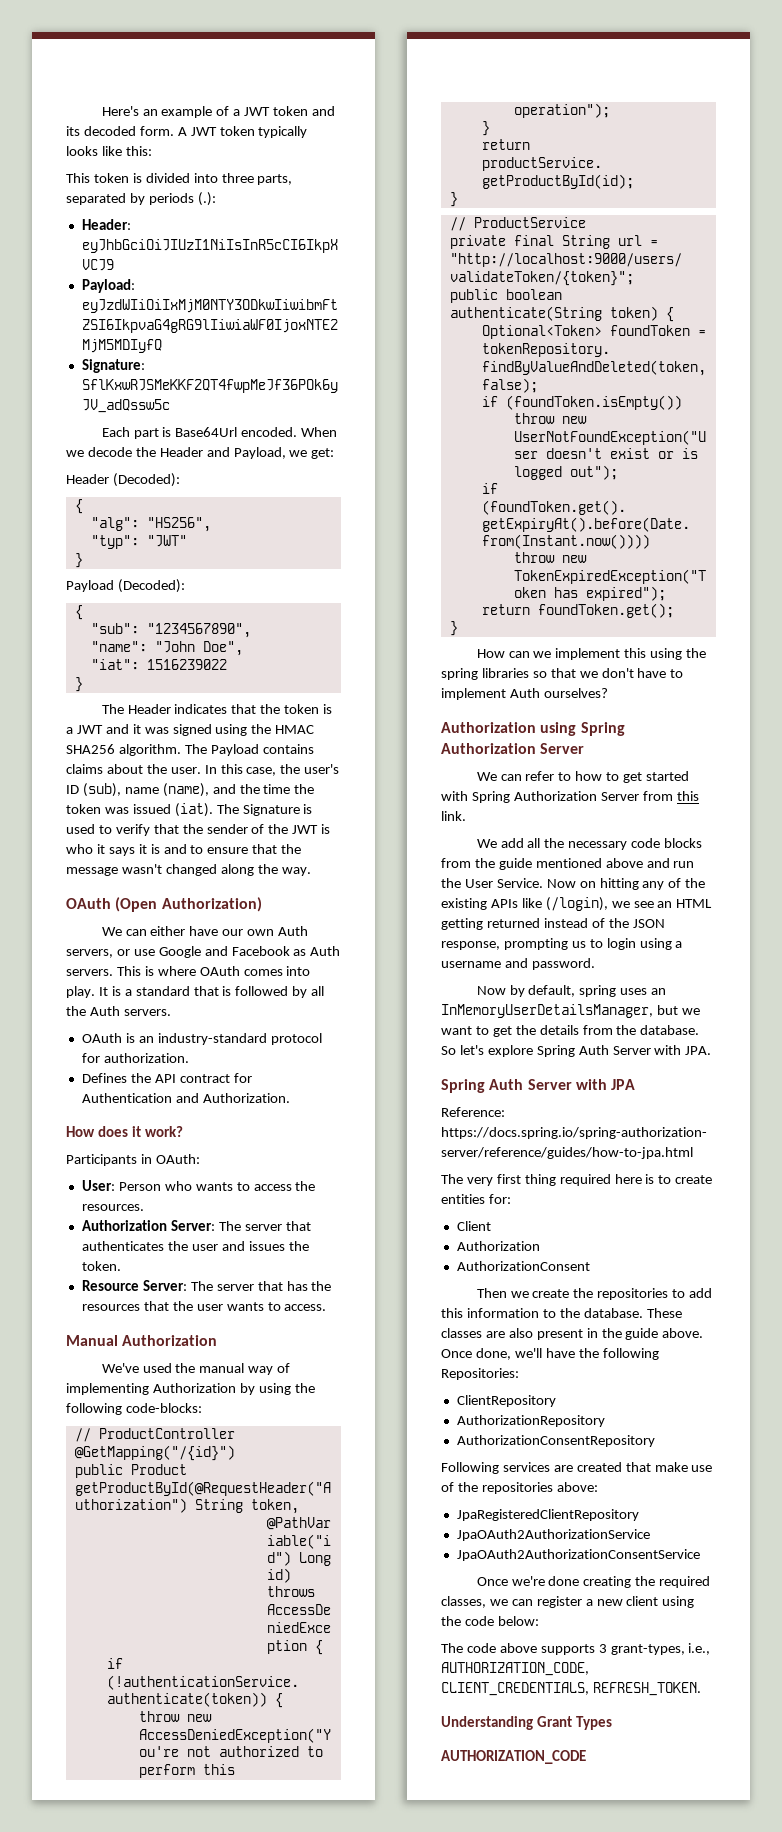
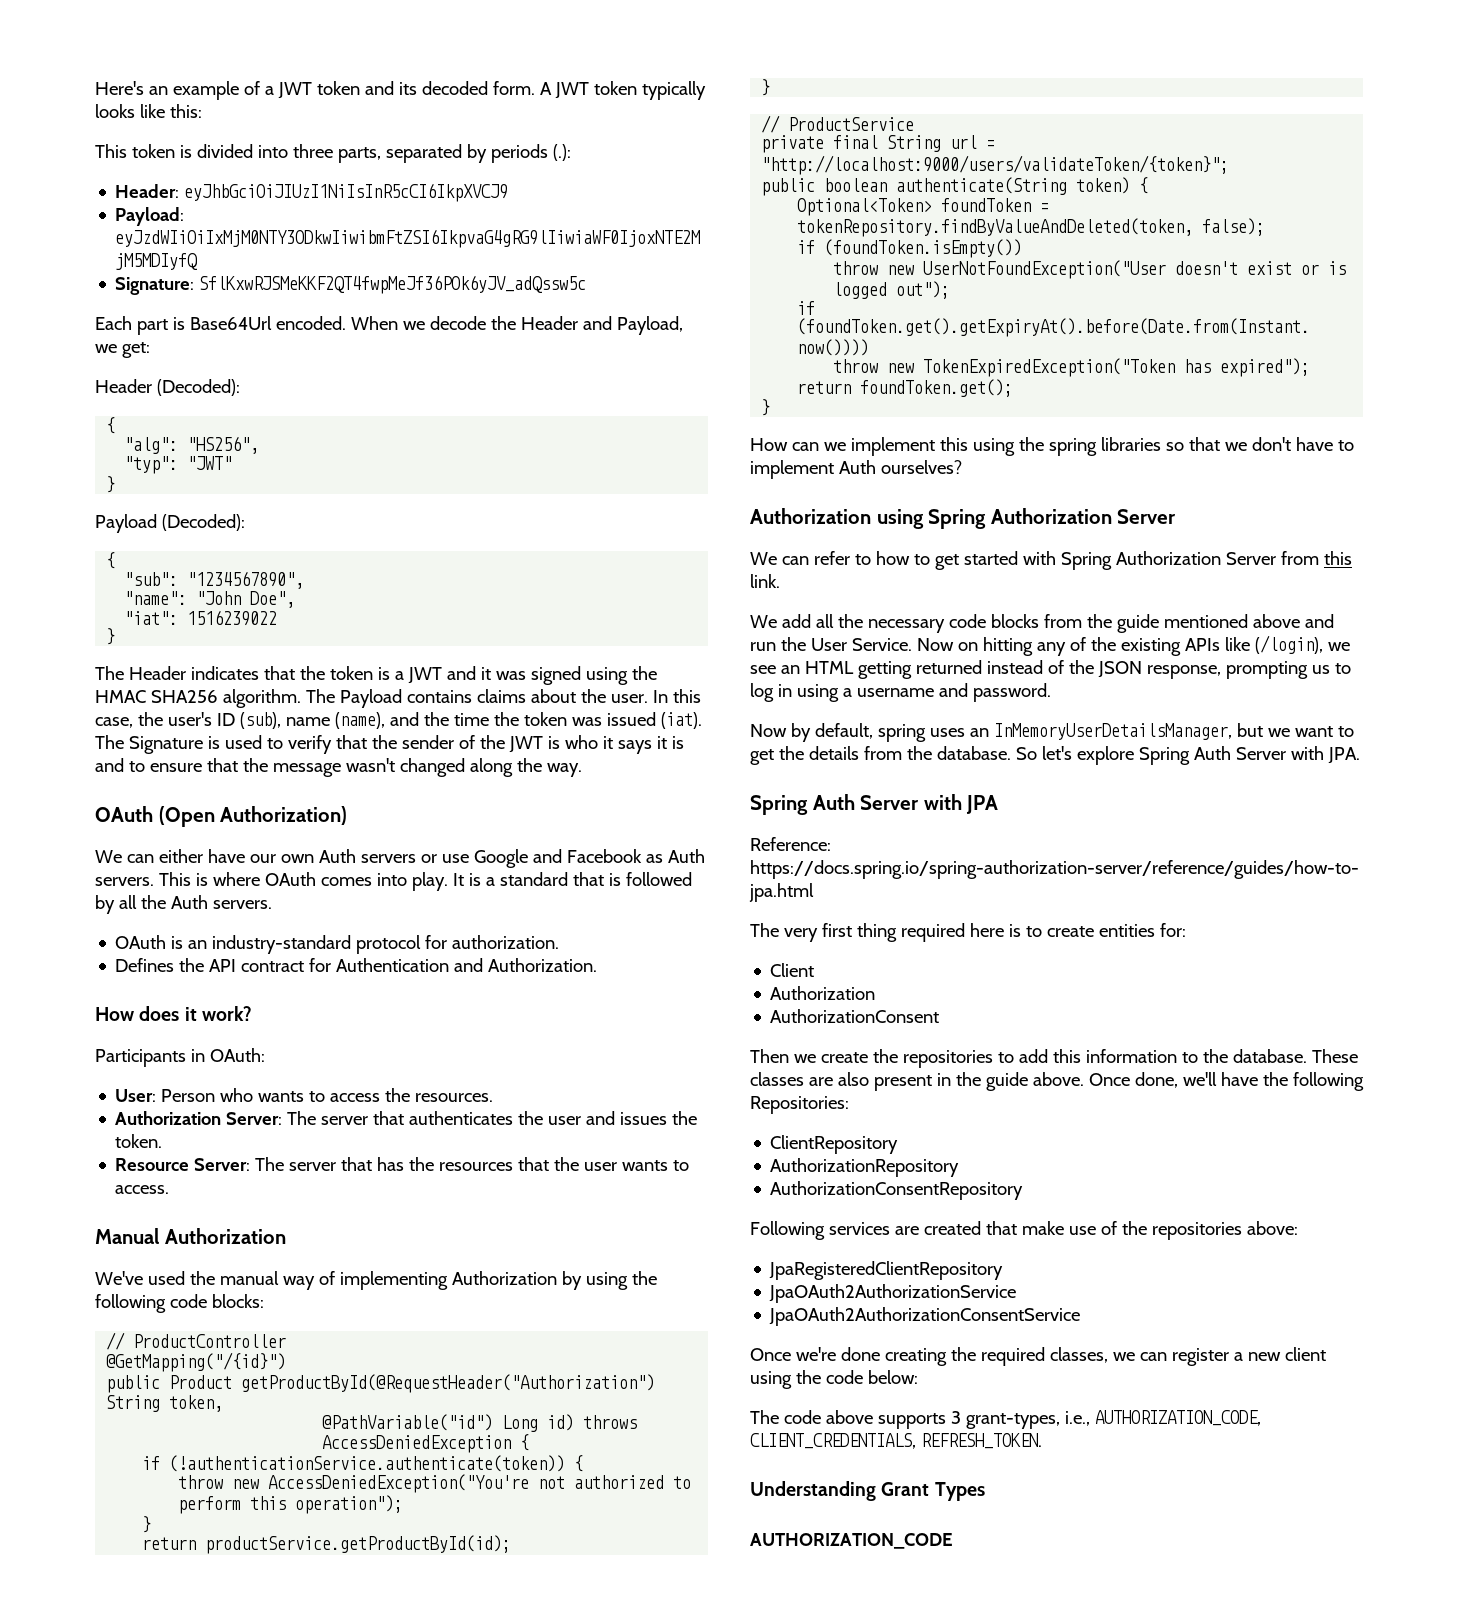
- We can either have our own Auth servers, or use Google and Facebook as Auth servers.
+ We can either have our own Auth servers or use Google and Facebook as Auth servers.
- We've used the manual way of implementing Authorization by using the following code-blocks:
+ We've used the manual way of implementing Authorization by using the following code blocks:
- Now on hitting any of the existing APIs like (/login), we see an HTML getting returned instead of the JSON response, prompting us to login using a username and password.
+ Now on hitting any of the existing APIs like (/login), we see an HTML getting returned instead of the JSON response, prompting us to log in using a username and password.

